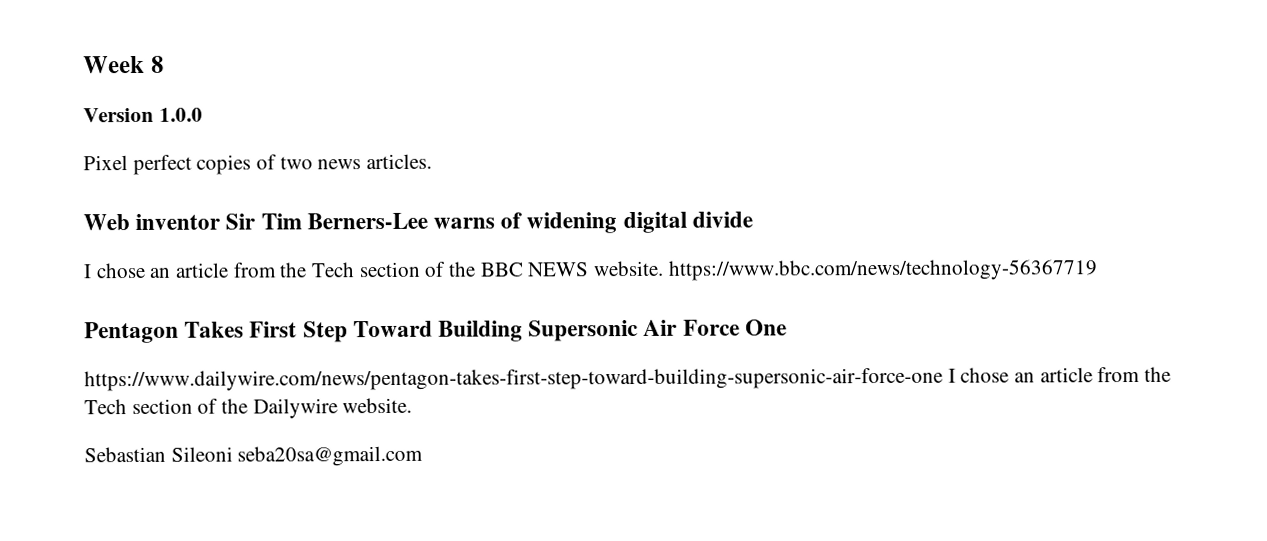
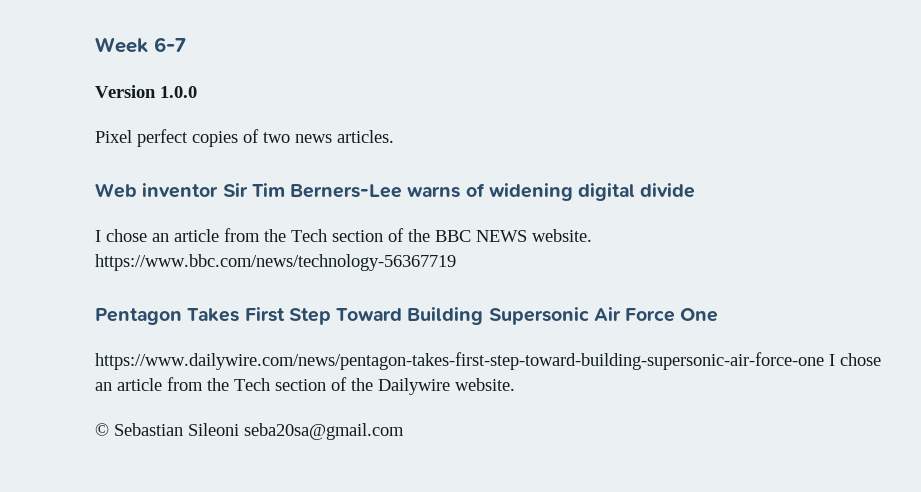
- Week 8
+ Week 6-7
- Sebastian Sileoni seba20sa@gmail.com
+ © Sebastian Sileoni seba20sa@gmail.com

